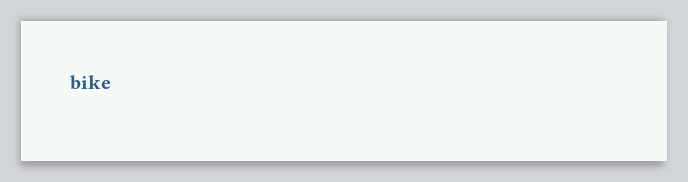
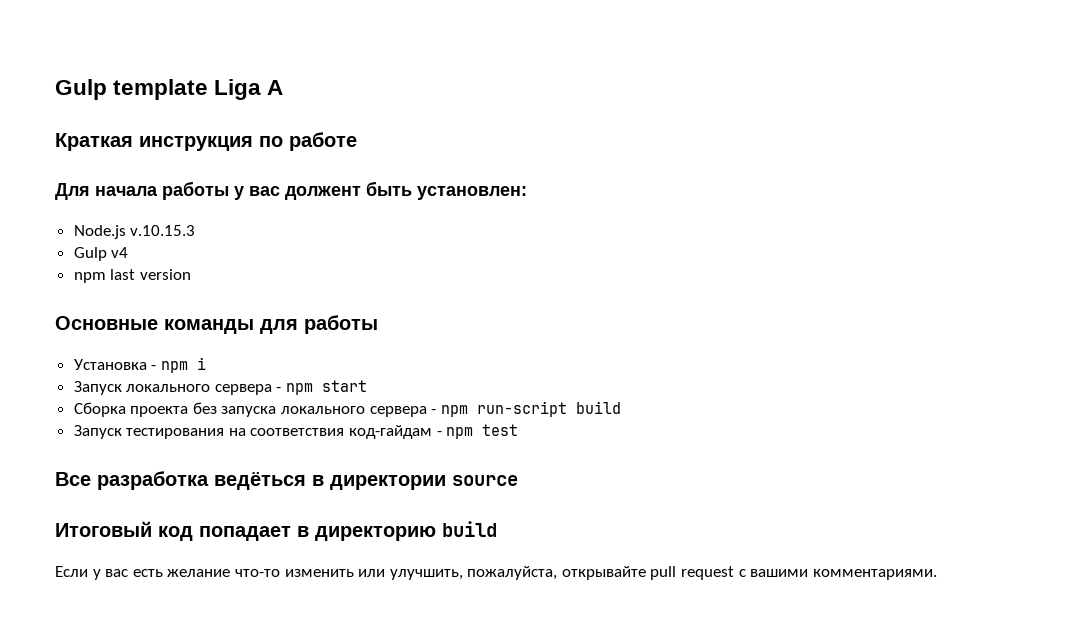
- bike
+ Gulp template Liga A
+ Краткая инструкция по работе
+ Для начала работы у вас должент быть установлен:
+ Node.js v.10.15.3
+ Gulp v4
+ npm last version
+ Основные команды для работы
+ Установка - npm i
+ Запуск локального сервера - npm start
+ Сборка проекта без запуска локального сервера - npm run-script build
+ Запуск тестирования на соответствия код-гайдам - npm test
+ Все разработка ведёться в директории source
+ Итоговый код попадает в директорию build
+ Если у вас есть желание что-то изменить или улучшить, пожалуйста, открывайте pull request с вашими комментариями.

